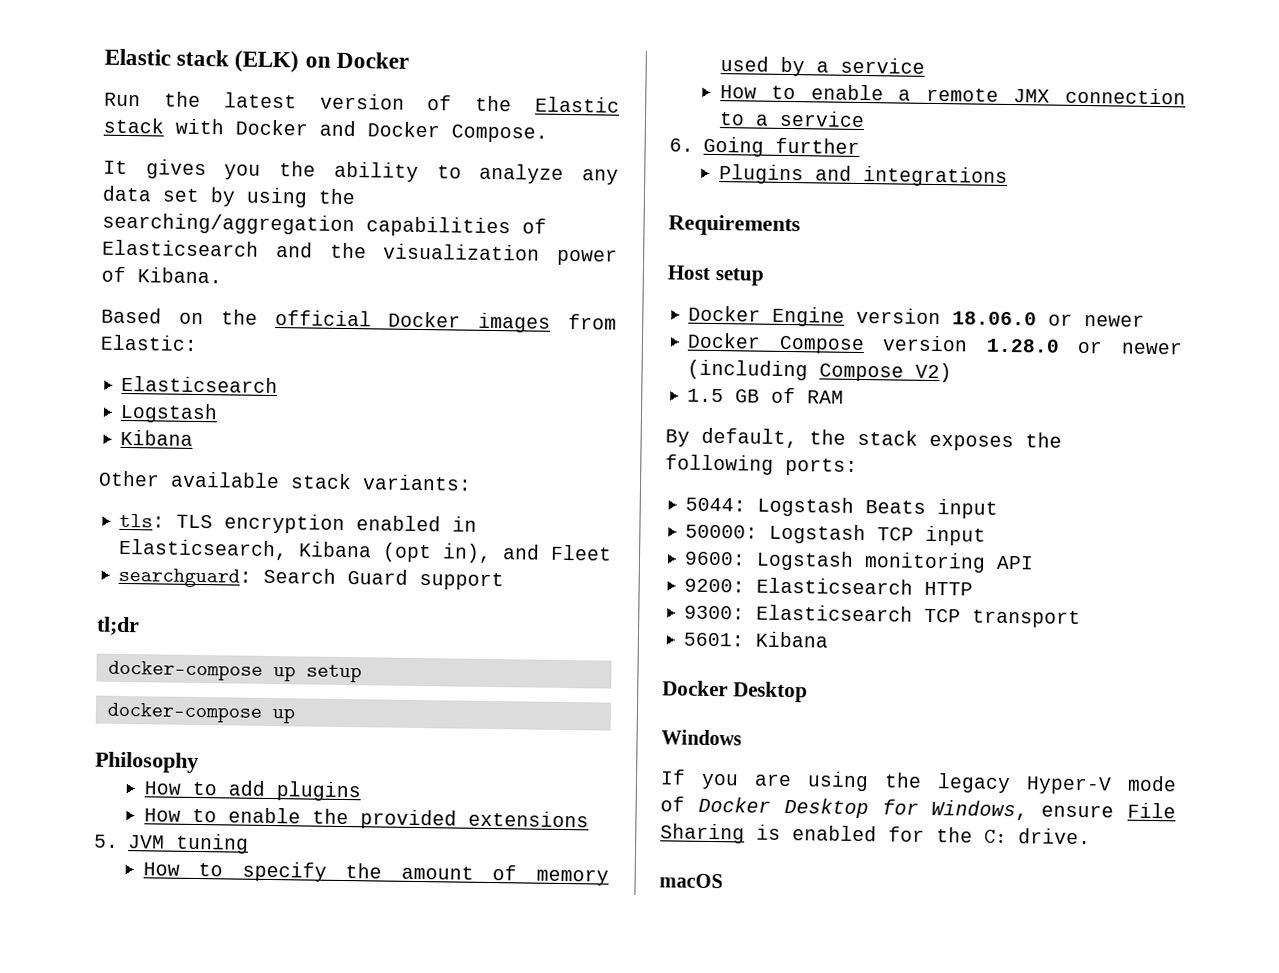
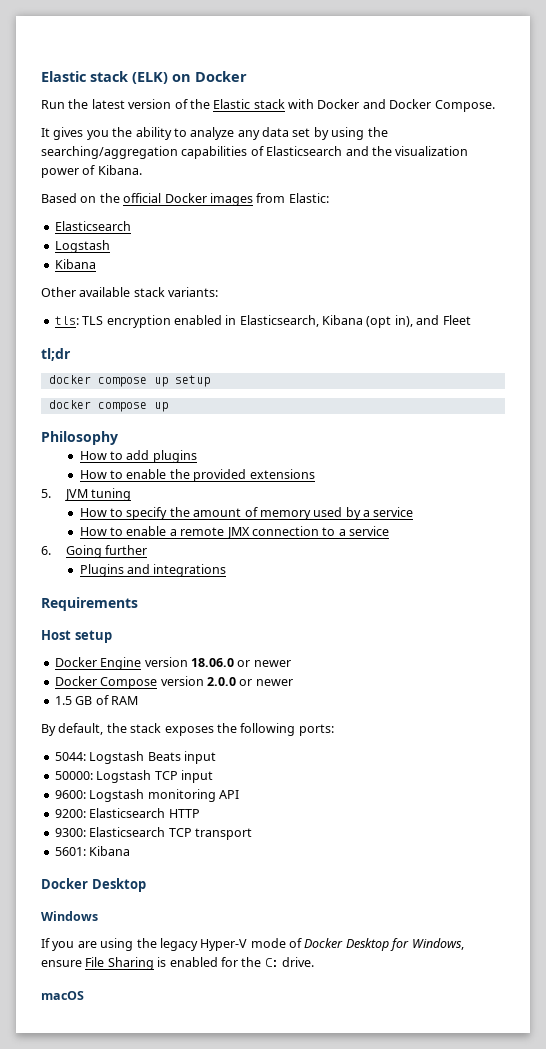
- searchguard: Search Guard support
- docker-compose up setup
- docker-compose up
+ docker compose up setup
+ docker compose up
- Docker Compose version 1.28.0 or newer (including Compose V2)
+ Docker Compose version 2.0.0 or newer

